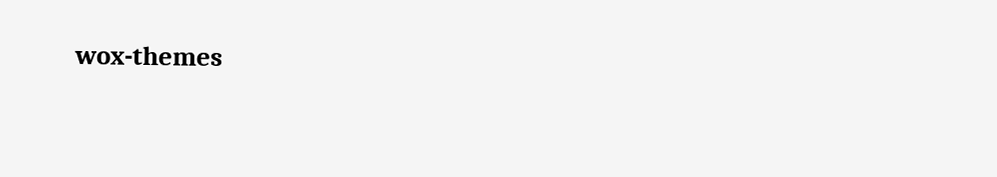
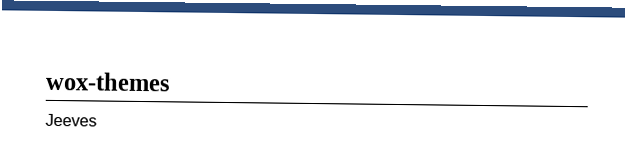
+ Jeeves

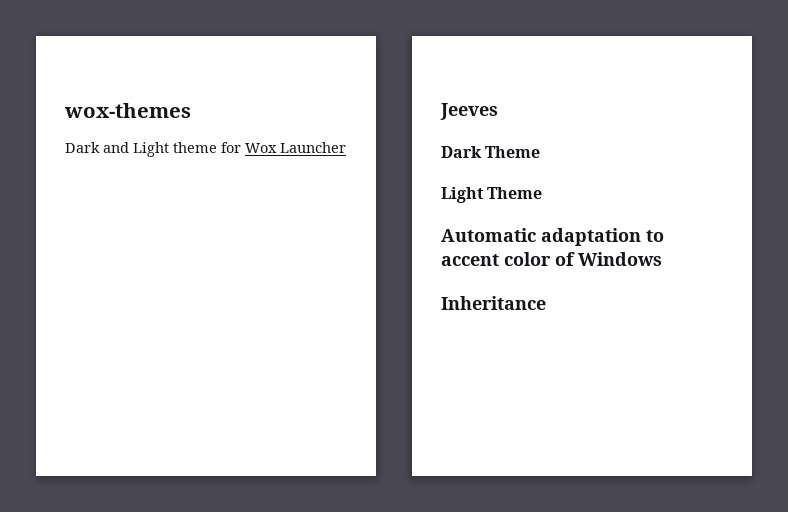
+ Dark and Light theme for Wox Launcher
  Jeeves
+ Dark Theme
+ Light Theme
+ Automatic adaptation to accent color of Windows
+ Inheritance

